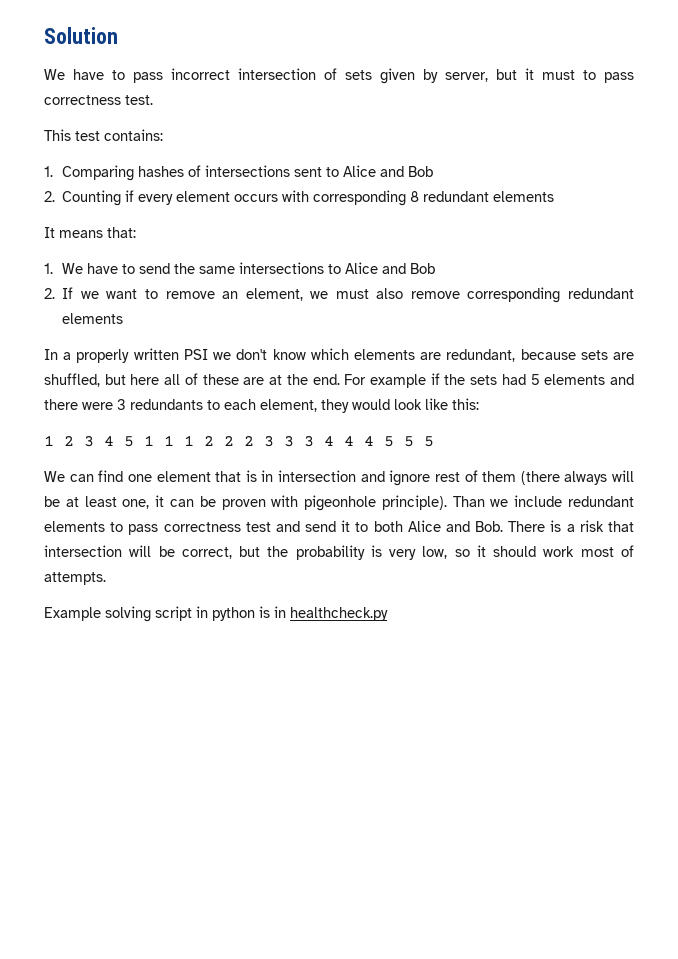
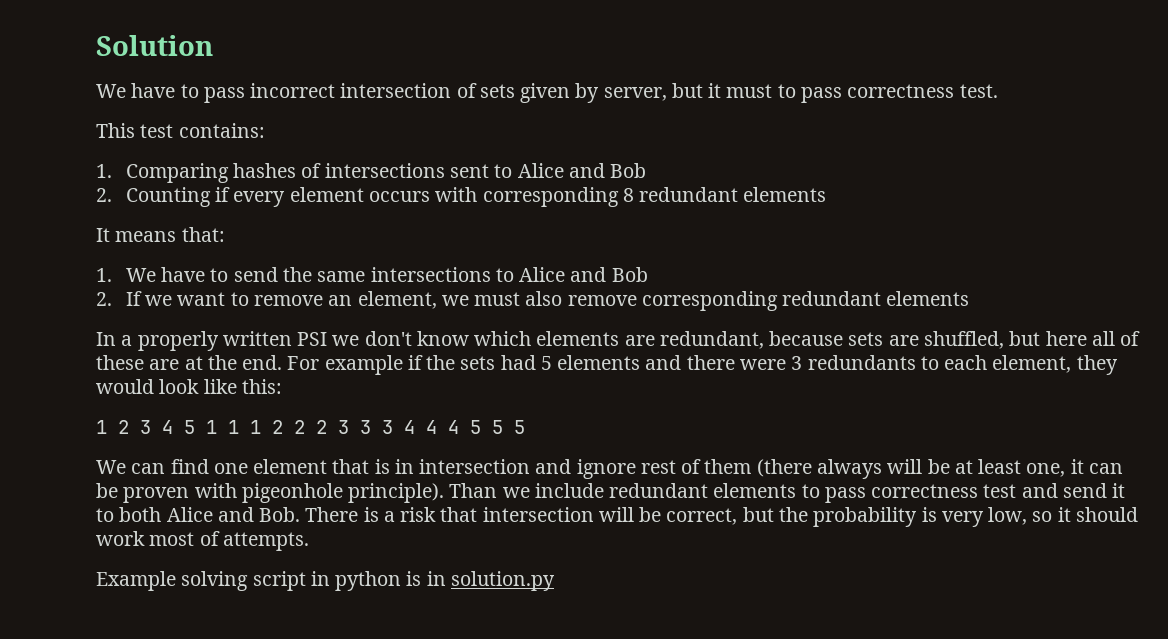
- Example solving script in python is in healthcheck.py
+ Example solving script in python is in solution.py

